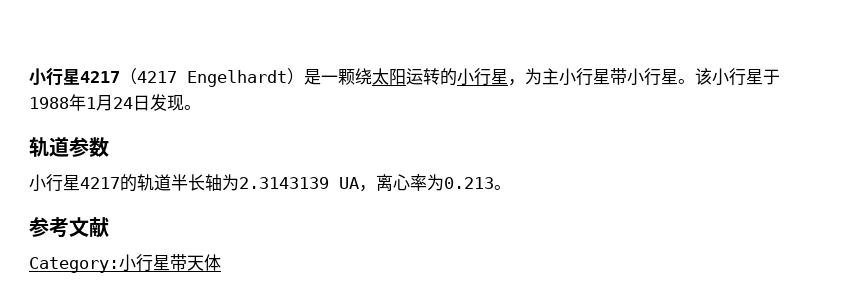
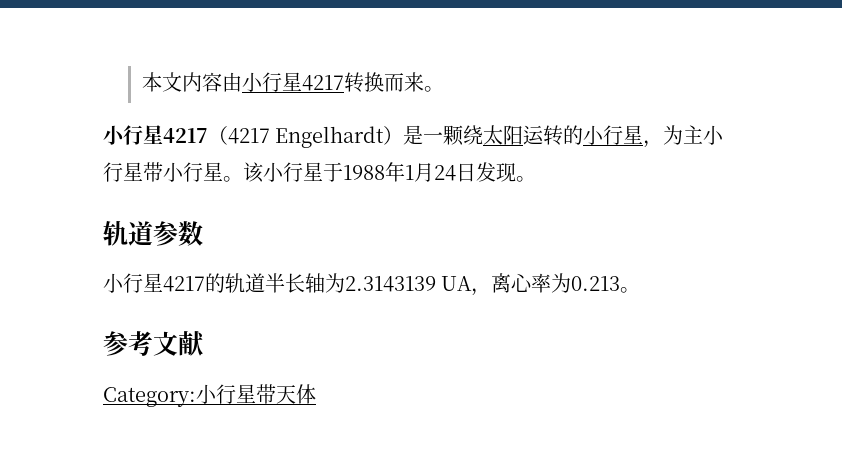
+ 本文内容由小行星4217转换而来。

